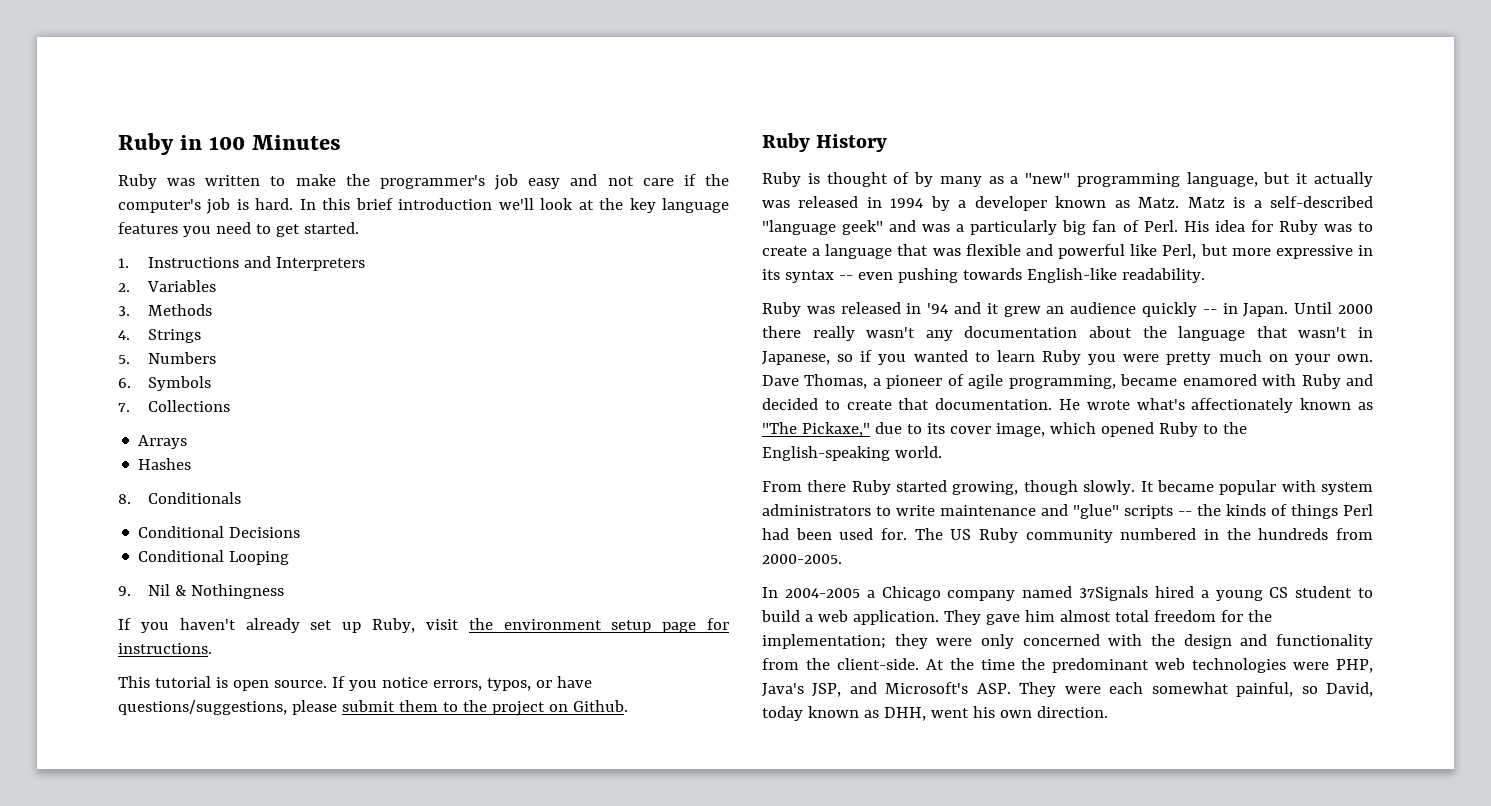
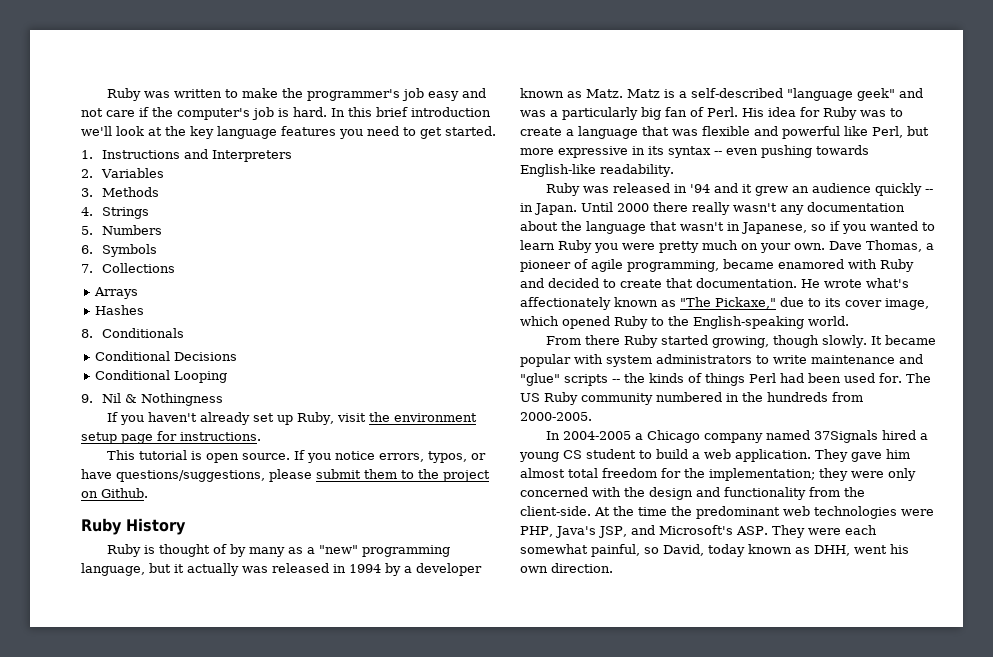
- Ruby in 100 Minutes

